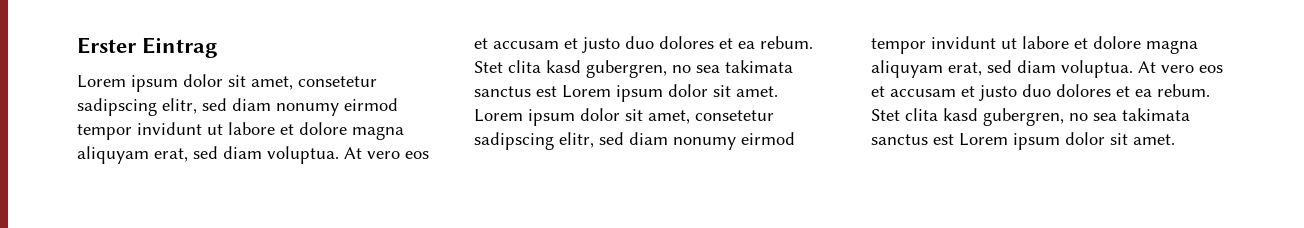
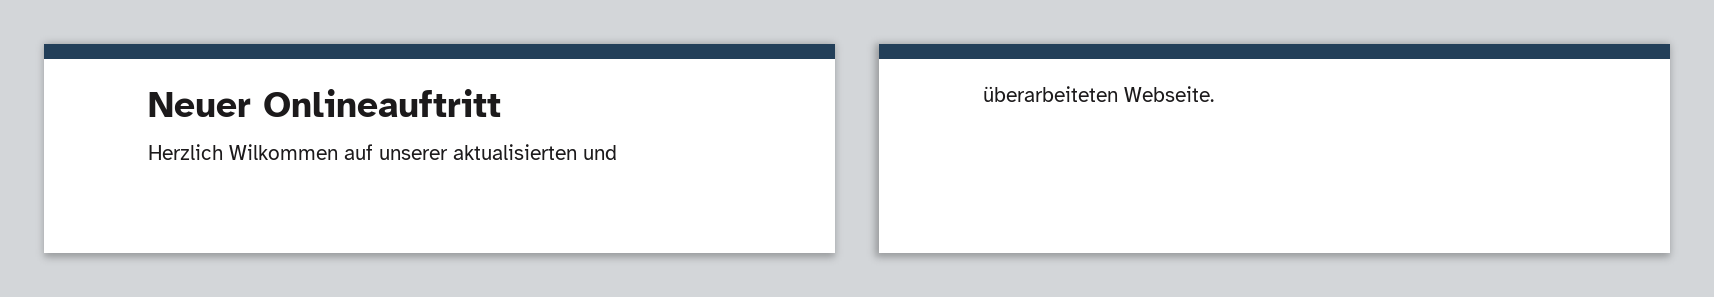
- Erster Eintrag
- Lorem ipsum dolor sit amet, consetetur sadipscing elitr, sed diam nonumy eirmod tempor invidunt ut labore et dolore magna aliquyam erat, sed diam voluptua. At vero eos et accusam et justo duo dolores et ea rebum. Stet clita kasd gubergren, no sea takimata sanctus est Lorem ipsum dolor sit amet. Lorem ipsum dolor sit amet, consetetur sadipscing elitr, sed diam nonumy eirmod tempor invidunt ut labore et dolore magna aliquyam erat, sed diam voluptua. At vero eos et accusam et justo duo dolores et ea rebum. Stet clita kasd gubergren, no sea takimata sanctus est Lorem ipsum dolor sit amet.
+ Neuer Onlineauftritt
+ Herzlich Wilkommen auf unserer aktualisierten und überarbeiteten Webseite.

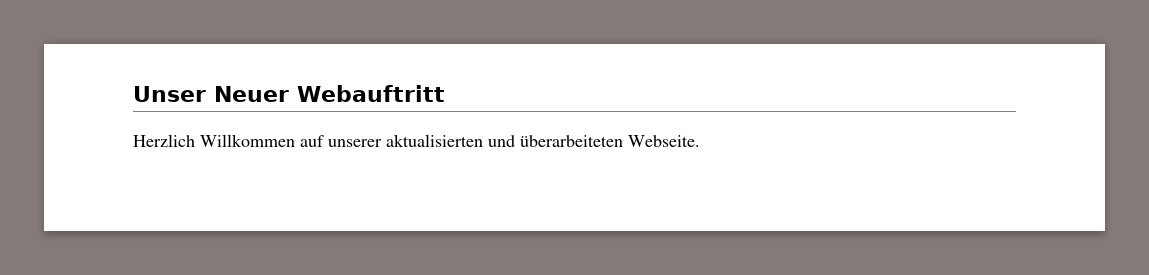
- Neuer Onlineauftritt
+ Unser Neuer Webauftritt
- Herzlich Wilkommen auf unserer aktualisierten und überarbeiteten Webseite.
+ Herzlich Willkommen auf unserer aktualisierten und überarbeiteten Webseite.

